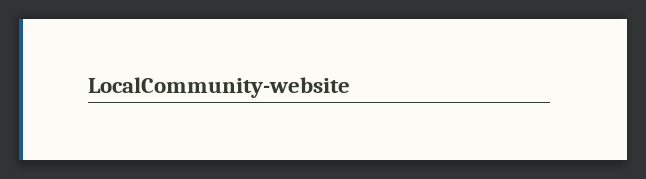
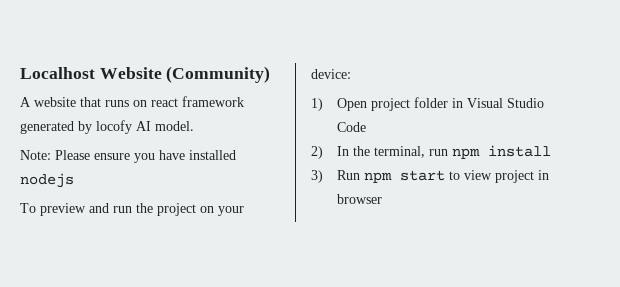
- LocalCommunity-website
+ Localhost Website (Community)
+ A website that runs on react framework generated by locofy AI model.
+ Note: Please ensure you have installed nodejs
+ To preview and run the project on your device:
+ 1) Open project folder in Visual Studio Code
+ 2) In the terminal, run npm install
+ 3) Run npm start to view project in browser

